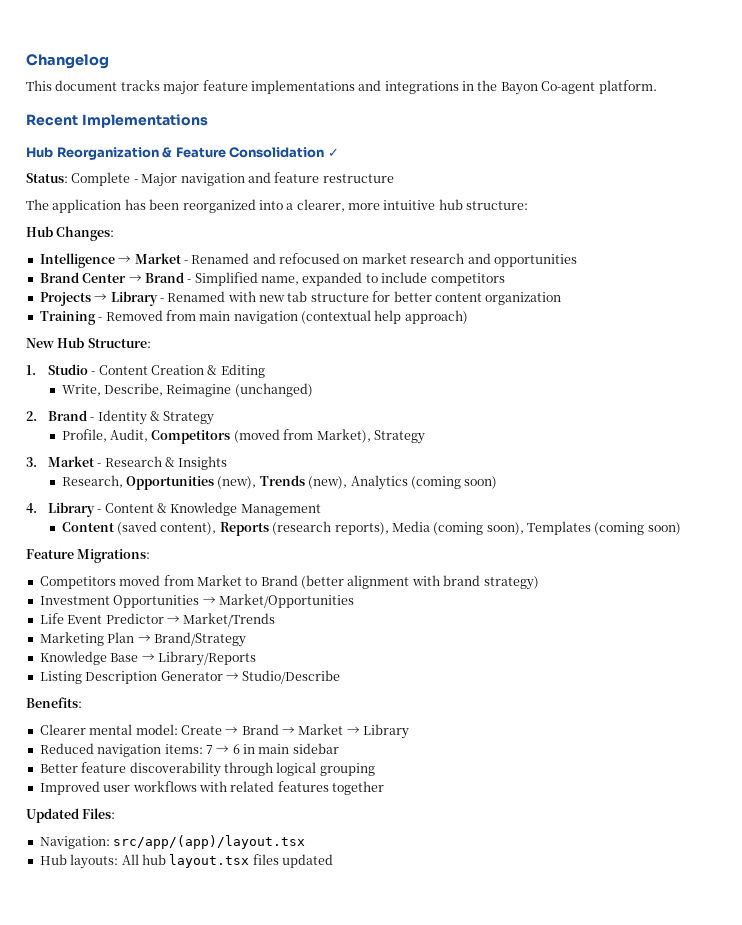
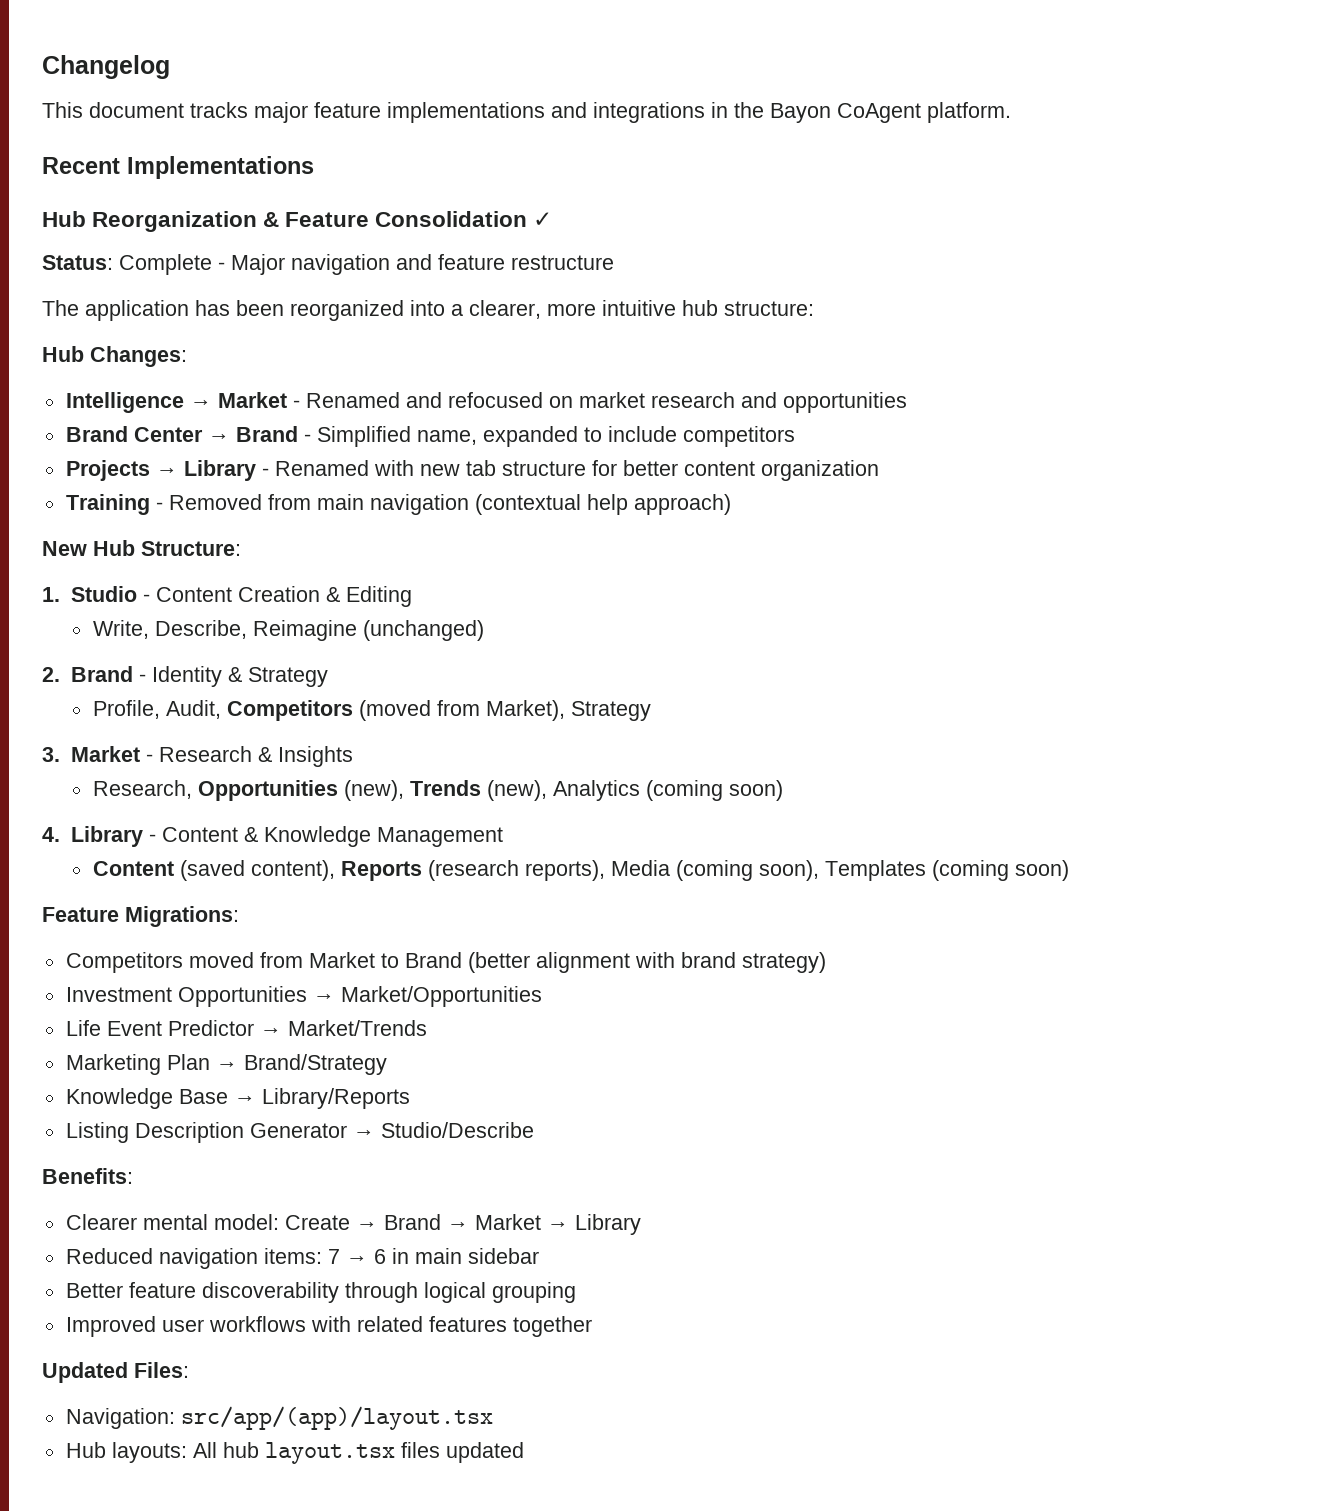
- This document tracks major feature implementations and integrations in the Bayon Co-agent platform.
+ This document tracks major feature implementations and integrations in the Bayon CoAgent platform.

